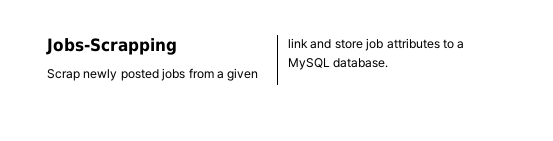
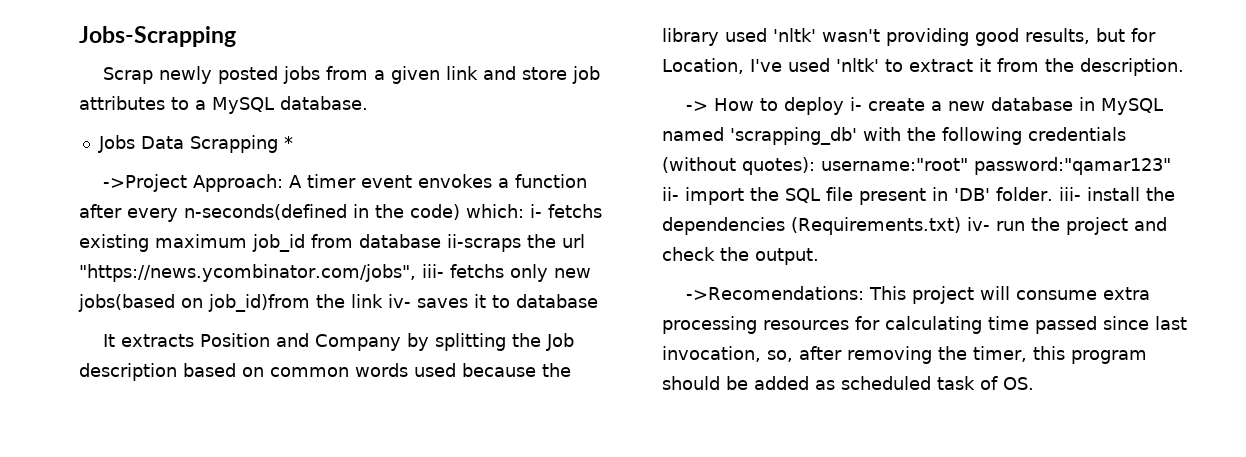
+ Jobs Data Scrapping *
+ ->Project Approach: A timer event envokes a function after every n-seconds(defined in the code) which: i- fetchs existing maximum job_id from database ii-scraps the url "https://news.ycombinator.com/jobs", iii- fetchs only new jobs(based on job_id)from the link iv- saves it to database
+ It extracts Position and Company by splitting the Job description based on common words used because the library used 'nltk' wasn't providing good results, but for Location, I've used 'nltk' to extract it from the description.
+ -> How to deploy i- create a new database in MySQL named 'scrapping_db' with the following credentials (without quotes): username:"root" password:"qamar123" ii- import the SQL file present in 'DB' folder. iii- install the dependencies (Requirements.txt) iv- run the project and check the output.
+ ->Recomendations: This project will consume extra processing resources for calculating time passed since last invocation, so, after removing the timer, this program should be added as scheduled task of OS.

